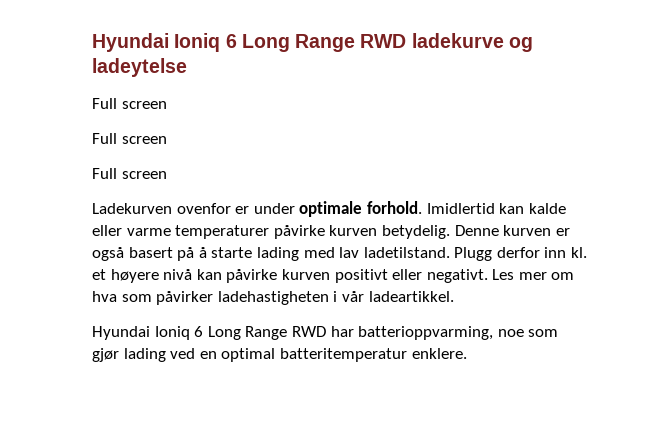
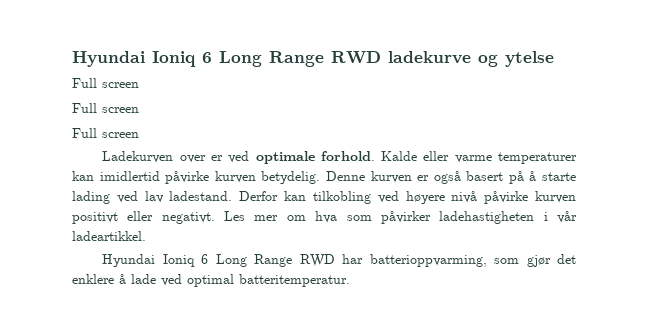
- Hyundai Ioniq 6 Long Range RWD ladekurve og ladeytelse
+ Hyundai Ioniq 6 Long Range RWD ladekurve og ytelse
- Ladekurven ovenfor er under optimale forhold. Imidlertid kan kalde eller varme temperaturer påvirke kurven betydelig.
+ Ladekurven over er ved optimale forhold. Kalde eller varme temperaturer kan imidlertid påvirke kurven betydelig.
- Denne kurven er også basert på å starte lading med lav ladetilstand. Plugg derfor inn kl. et høyere nivå kan påvirke kurven positivt eller negativt.
+ Denne kurven er også basert på å starte lading ved lav ladestand. Derfor kan tilkobling ved høyere nivå påvirke kurven positivt eller negativt.
- Hyundai Ioniq 6 Long Range RWD har batterioppvarming, noe som gjør lading ved en optimal batteritemperatur enklere.
+ Hyundai Ioniq 6 Long Range RWD har batterioppvarming, som gjør det enklere å lade ved optimal batteritemperatur.

